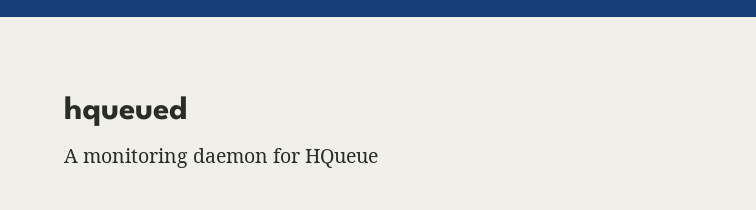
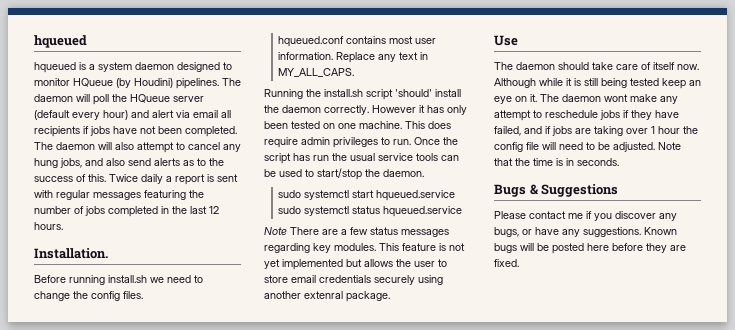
- A monitoring daemon for HQueue
+ hqueued is a system daemon designed to monitor HQueue (by Houdini) pipelines. The daemon will poll the HQueue server (default every hour) and alert via email all recipients if jobs have not been completed. The daemon will also attempt to cancel any hung jobs, and also send alerts as to the success of this. Twice daily a report is sent with regular messages featuring the number of jobs completed in the last 12 hours.
+ Installation.
+ Before running install.sh we need to change the config files.
+ hqueued.conf contains most user information. Replace any text in MY_ALL_CAPS.
+ Running the install.sh script 'should' install the daemon correctly. However it has only been tested on one machine. This does require admin privileges to run. Once the script has run the usual service tools can be used to start/stop the daemon.
+ sudo systemctl start hqueued.service sudo systemctl status hqueued.service
+ Note There are a few status messages regarding key modules. This feature is not yet implemented but allows the user to store email credentials securely using another extenral package.
+ Use
+ The daemon should take care of itself now. Although while it is still being tested keep an eye on it. The daemon wont make any attempt to reschedule jobs if they have failed, and if jobs are taking over 1 hour the config file will need to be adjusted. Note that the time is in seconds.
+ Bugs & Suggestions
+ Please contact me if you discover any bugs, or have any suggestions. Known bugs will be posted here before they are fixed.

